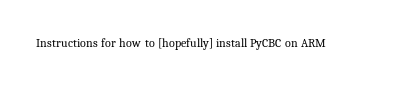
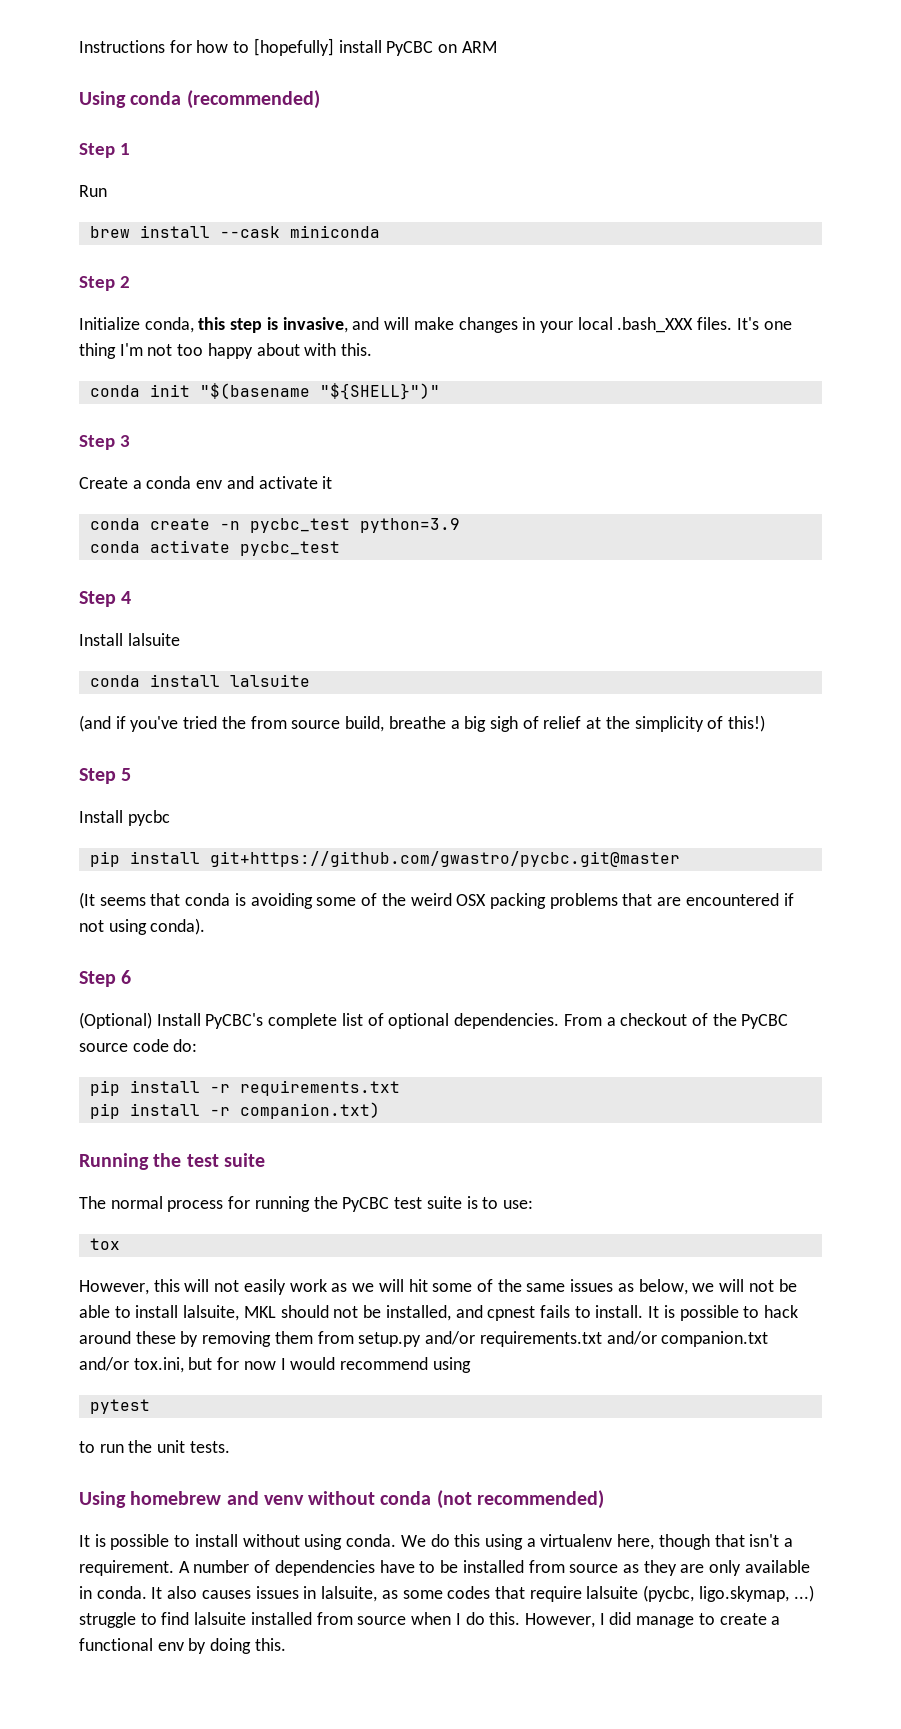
+ Using conda (recommended)
+ Step 1
+ Run
+ brew install --cask miniconda
+ Step 2
+ Initialize conda, this step is invasive, and will make changes in your local .bash_XXX files. It's one thing I'm not too happy about with this.
+ conda init "$(basename "${SHELL}")"
+ Step 3
+ Create a conda env and activate it
+ conda create -n pycbc_test python=3.9
+ conda activate pycbc_test
+ Step 4
+ Install lalsuite
+ conda install lalsuite
+ (and if you've tried the from source build, breathe a big sigh of relief at the simplicity of this!)
+ Step 5
+ Install pycbc
+ pip install git+https://github.com/gwastro/pycbc.git@master
+ (It seems that conda is avoiding some of the weird OSX packing problems that are encountered if not using conda).
+ Step 6
+ (Optional) Install PyCBC's complete list of optional dependencies. From a checkout of the PyCBC source code do:
+ pip install -r requirements.txt
+ pip install -r companion.txt)
+ Running the test suite
+ The normal process for running the PyCBC test suite is to use:
+ tox
+ However, this will not easily work as we will hit some of the same issues as below, we will not be able to install lalsuite, MKL should not be installed, and cpnest fails to install. It is possible to hack around these by removing them from setup.py and/or requirements.txt and/or companion.txt and/or tox.ini, but for now I would recommend using
+ pytest
+ to run the unit tests.
+ Using homebrew and venv without conda (not recommended)
+ It is possible to install without using conda. We do this using a virtualenv here, though that isn't a requirement. A number of dependencies have to be installed from source as they are only available in conda. It also causes issues in lalsuite, as some codes that require lalsuite (pycbc, ligo.skymap, ...) struggle to find lalsuite installed from source when I do this. However, I did manage to create a functional env by doing this.

